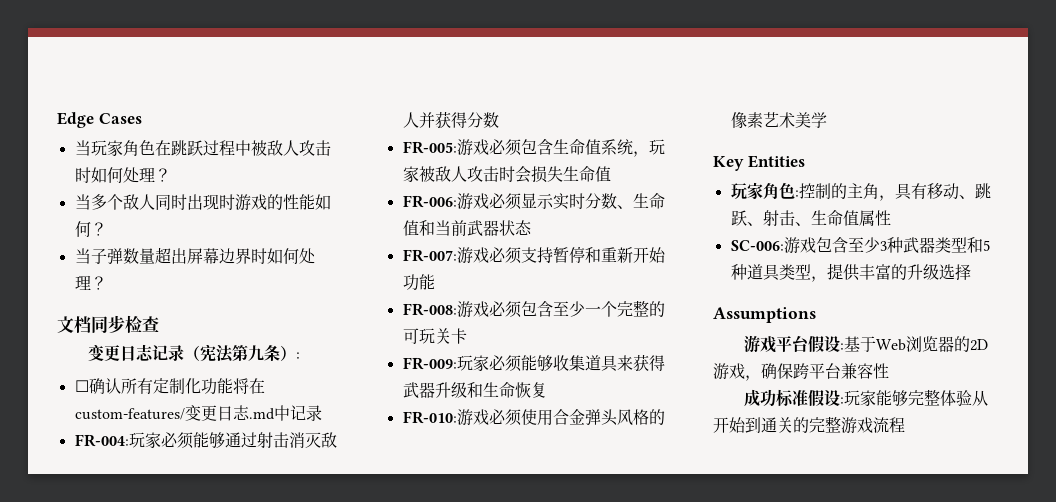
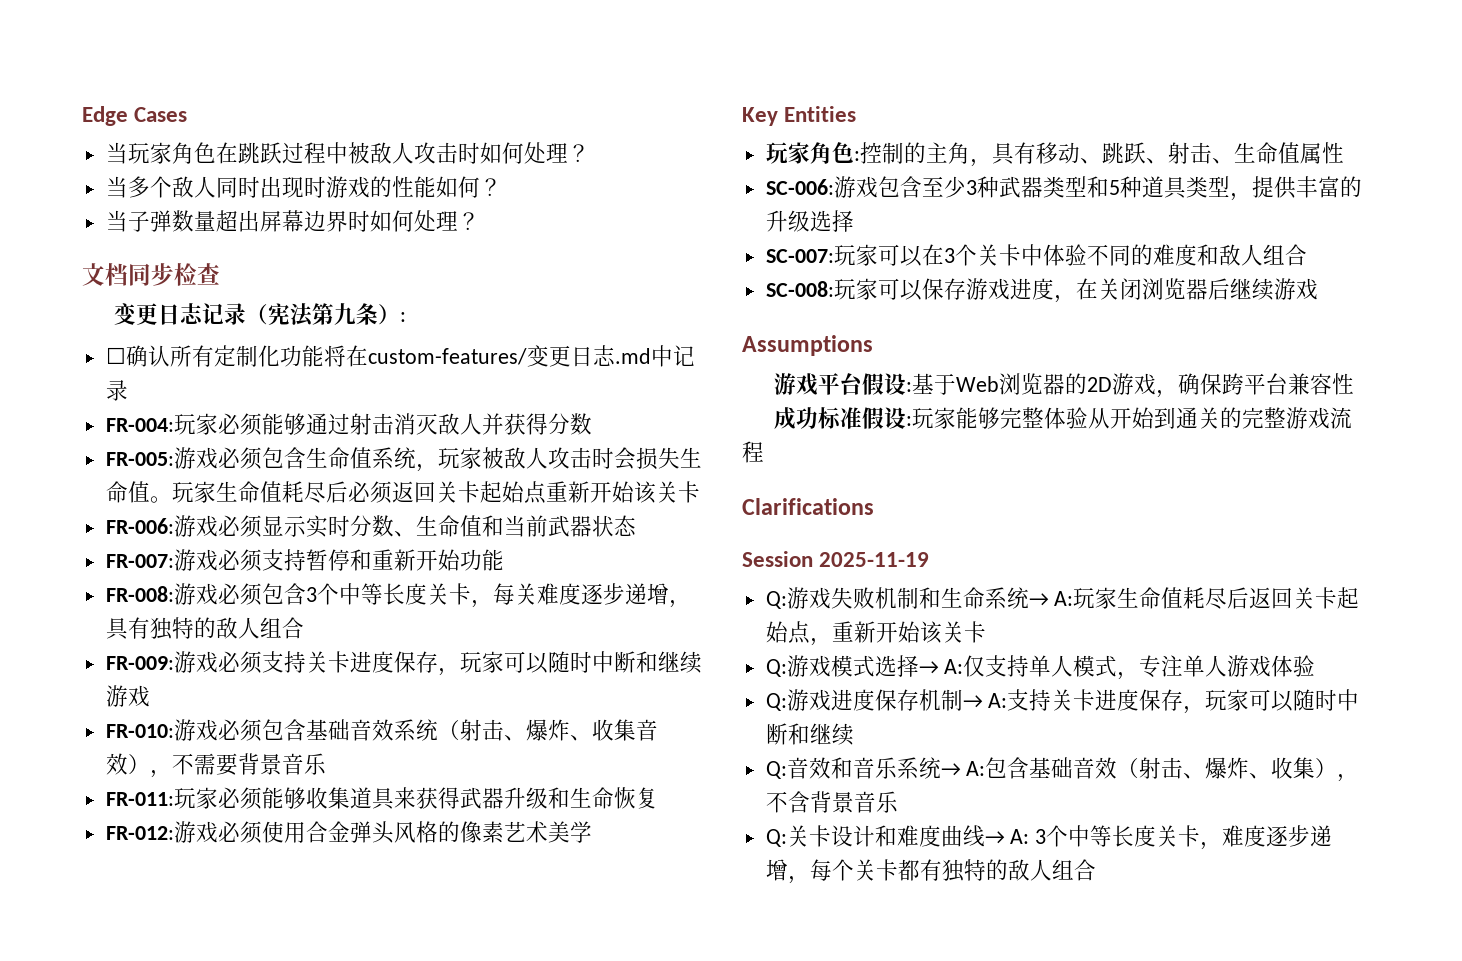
- FR-005:游戏必须包含生命值系统，玩家被敌人攻击时会损失生命值
+ FR-005:游戏必须包含生命值系统，玩家被敌人攻击时会损失生命值。玩家生命值耗尽后必须返回关卡起始点重新开始该关卡
- FR-008:游戏必须包含至少一个完整的可玩关卡
- FR-009:玩家必须能够收集道具来获得武器升级和生命恢复
+ FR-008:游戏必须包含3个中等长度关卡，每关难度逐步递增，具有独特的敌人组合
+ FR-009:游戏必须支持关卡进度保存，玩家可以随时中断和继续游戏
+ FR-010:游戏必须包含基础音效系统（射击、爆炸、收集音效），不需要背景音乐
+ FR-011:玩家必须能够收集道具来获得武器升级和生命恢复
- FR-010:游戏必须使用合金弹头风格的像素艺术美学
+ FR-012:游戏必须使用合金弹头风格的像素艺术美学
+ SC-007:玩家可以在3个关卡中体验不同的难度和敌人组合
+ SC-008:玩家可以保存游戏进度，在关闭浏览器后继续游戏
+ Clarifications
+ Session 2025-11-19
+ Q:游戏失败机制和生命系统→ A:玩家生命值耗尽后返回关卡起始点，重新开始该关卡
+ Q:游戏模式选择→ A:仅支持单人模式，专注单人游戏体验
+ Q:游戏进度保存机制→ A:支持关卡进度保存，玩家可以随时中断和继续
+ Q:音效和音乐系统→ A:包含基础音效（射击、爆炸、收集），不含背景音乐
+ Q:关卡设计和难度曲线→ A: 3个中等长度关卡，难度逐步递增，每个关卡都有独特的敌人组合

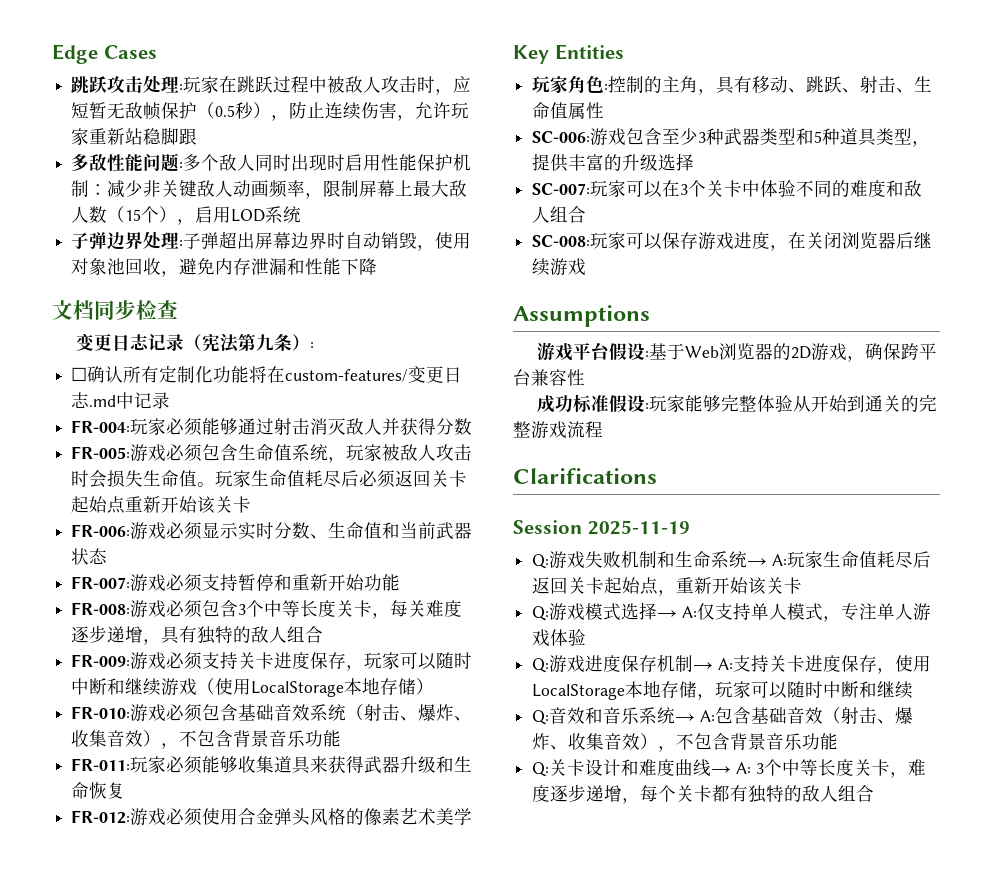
- 当玩家角色在跳跃过程中被敌人攻击时如何处理？
- 当多个敌人同时出现时游戏的性能如何？
- 当子弹数量超出屏幕边界时如何处理？
+ 跳跃攻击处理:玩家在跳跃过程中被敌人攻击时，应短暂无敌帧保护（0.5秒），防止连续伤害，允许玩家重新站稳脚跟
+ 多敌性能问题:多个敌人同时出现时启用性能保护机制：减少非关键敌人动画频率，限制屏幕上最大敌人数（15个），启用LOD系统
+ 子弹边界处理:子弹超出屏幕边界时自动销毁，使用对象池回收，避免内存泄漏和性能下降
- FR-009:游戏必须支持关卡进度保存，玩家可以随时中断和继续游戏
+ FR-009:游戏必须支持关卡进度保存，玩家可以随时中断和继续游戏（使用LocalStorage本地存储）
- FR-010:游戏必须包含基础音效系统（射击、爆炸、收集音效），不需要背景音乐
+ FR-010:游戏必须包含基础音效系统（射击、爆炸、收集音效），不包含背景音乐功能
- Q:游戏进度保存机制→ A:支持关卡进度保存，玩家可以随时中断和继续
+ Q:游戏进度保存机制→ A:支持关卡进度保存，使用LocalStorage本地存储，玩家可以随时中断和继续
- Q:音效和音乐系统→ A:包含基础音效（射击、爆炸、收集），不含背景音乐
+ Q:音效和音乐系统→ A:包含基础音效（射击、爆炸、收集音效），不包含背景音乐功能

